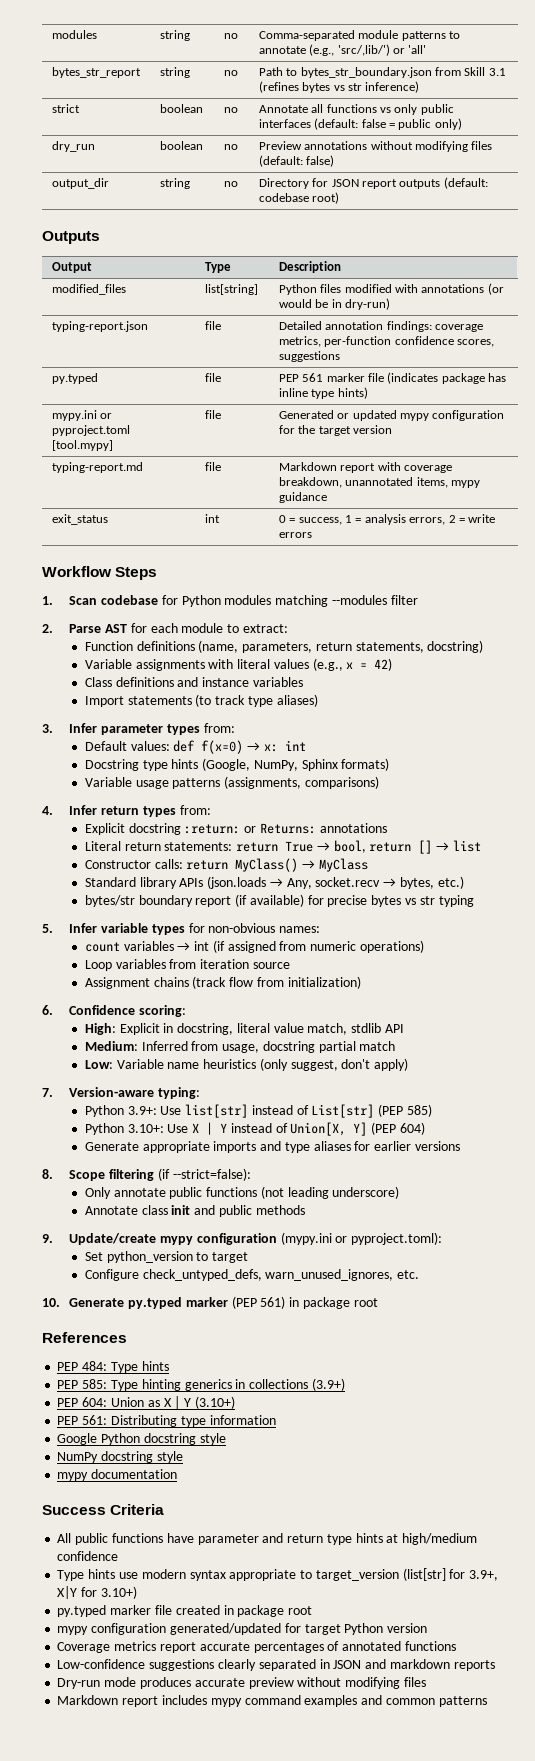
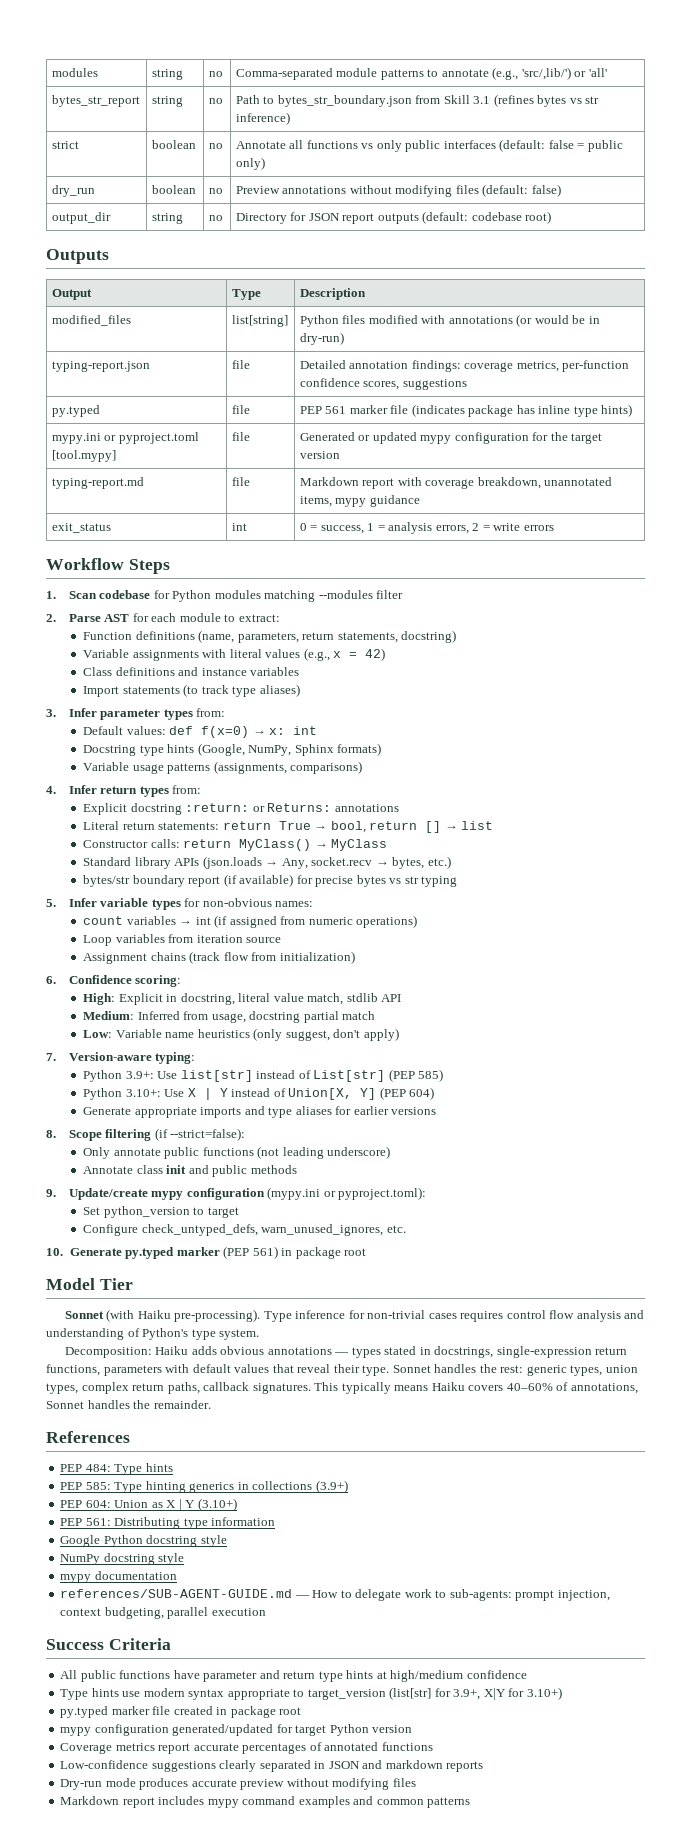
+ Model Tier
+ Sonnet (with Haiku pre-processing). Type inference for non-trivial cases requires control flow analysis and understanding of Python's type system.
+ Decomposition: Haiku adds obvious annotations — types stated in docstrings, single-expression return functions, parameters with default values that reveal their type. Sonnet handles the rest: generic types, union types, complex return paths, callback signatures. This typically means Haiku covers 40–60% of annotations, Sonnet handles the remainder.
+ references/SUB-AGENT-GUIDE.md — How to delegate work to sub-agents: prompt injection, context budgeting, parallel execution

